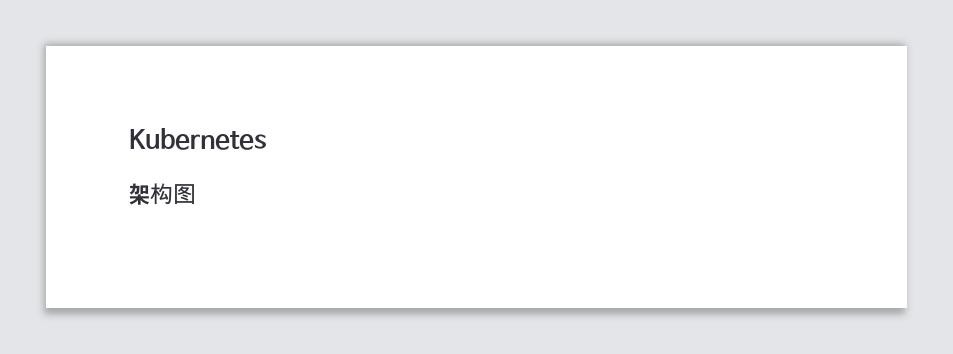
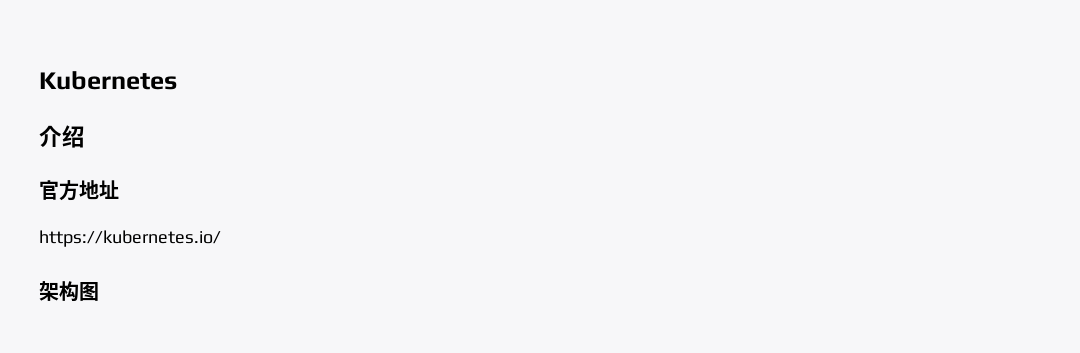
+ 介绍
+ 官方地址
+ https://kubernetes.io/

